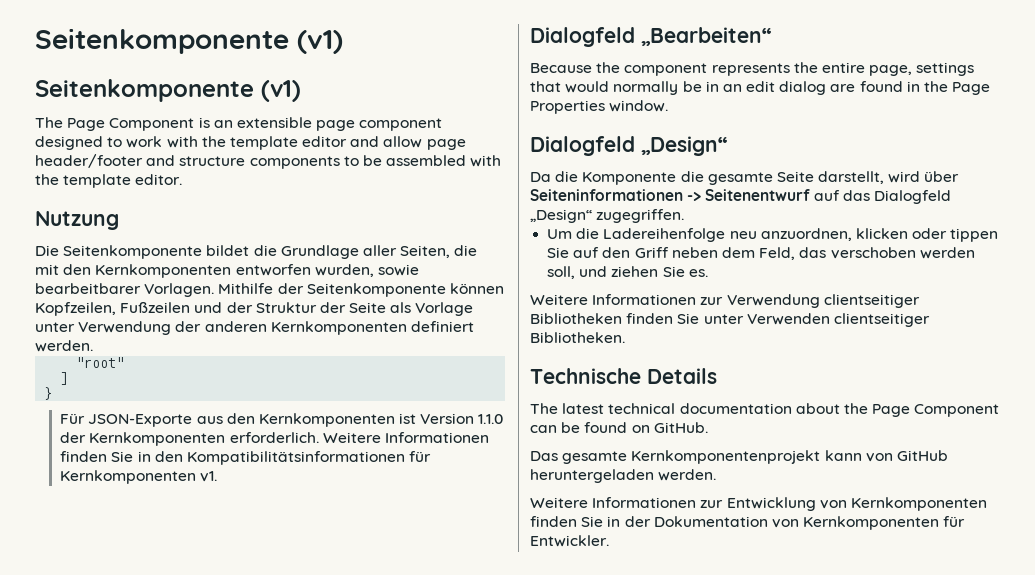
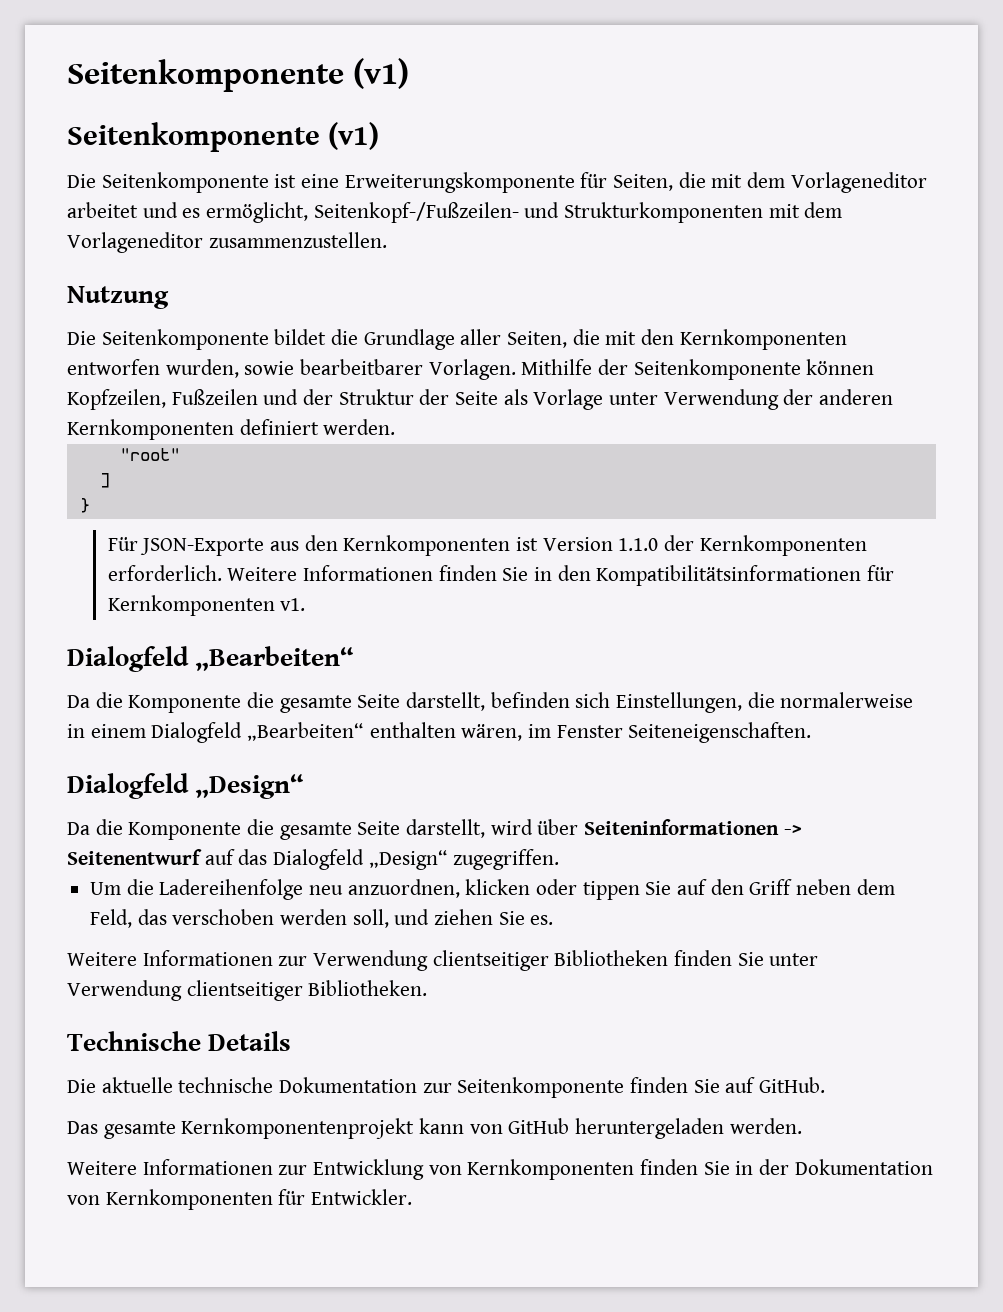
- The Page Component is an extensible page component designed to work with the template editor and allow page header/footer and structure components to be assembled with the template editor.
+ Die Seitenkomponente ist eine Erweiterungskomponente für Seiten, die mit dem Vorlageneditor arbeitet und es ermöglicht, Seitenkopf-/Fußzeilen- und Strukturkomponenten mit dem Vorlageneditor zusammenzustellen.
- Because the component represents the entire page, settings that would normally be in an edit dialog are found in the Page Properties window.
+ Da die Komponente die gesamte Seite darstellt, befinden sich Einstellungen, die normalerweise in einem Dialogfeld „Bearbeiten“ enthalten wären, im Fenster Seiteneigenschaften.
- Weitere Informationen zur Verwendung clientseitiger Bibliotheken finden Sie unter Verwenden clientseitiger Bibliotheken.
+ Weitere Informationen zur Verwendung clientseitiger Bibliotheken finden Sie unter Verwendung clientseitiger Bibliotheken.
- The latest technical documentation about the Page Component can be found on GitHub.
+ Die aktuelle technische Dokumentation zur Seitenkomponente finden Sie auf GitHub.

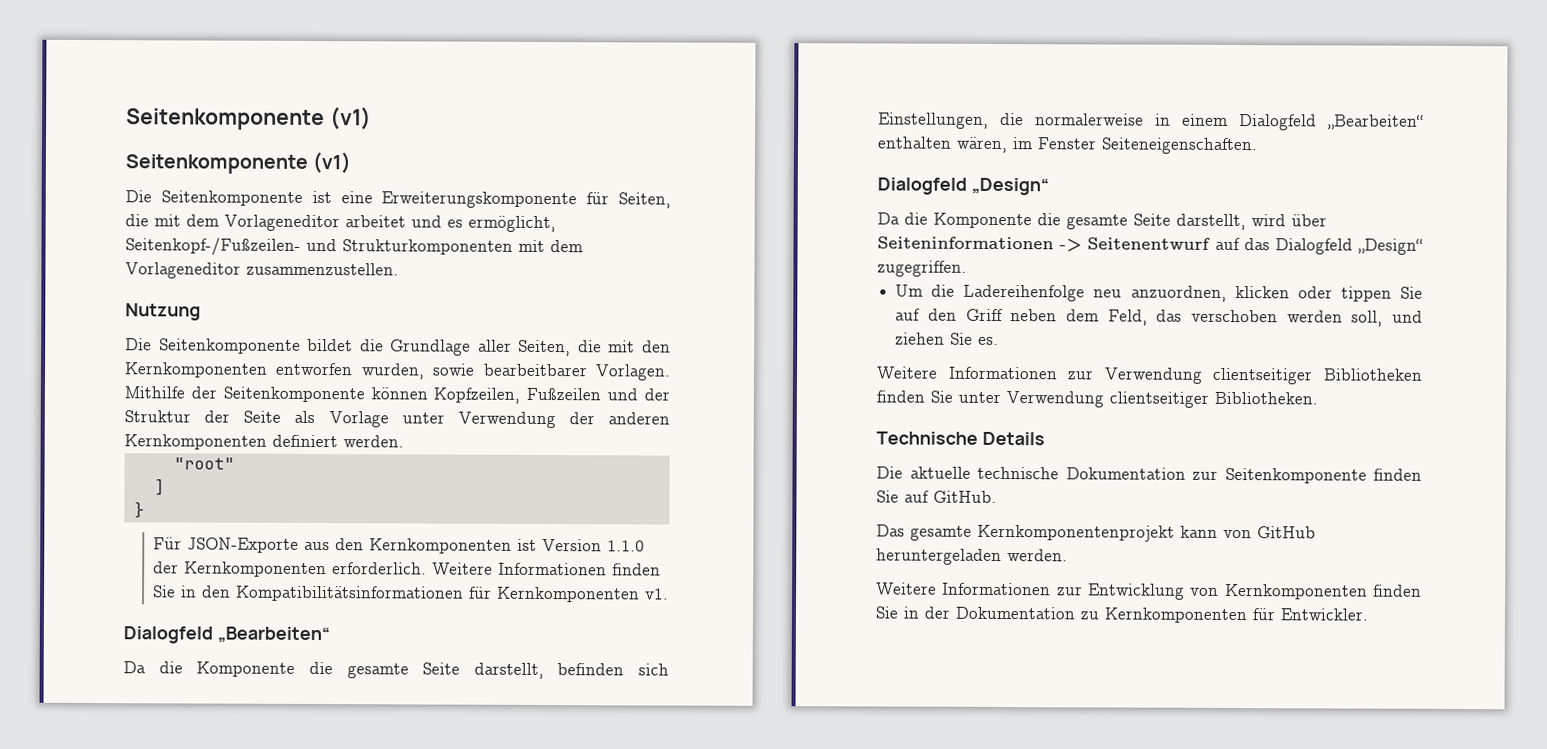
- Weitere Informationen zur Entwicklung von Kernkomponenten finden Sie in der Dokumentation von Kernkomponenten für Entwickler.
+ Weitere Informationen zur Entwicklung von Kernkomponenten finden Sie in der Dokumentation zu Kernkomponenten für Entwickler.

